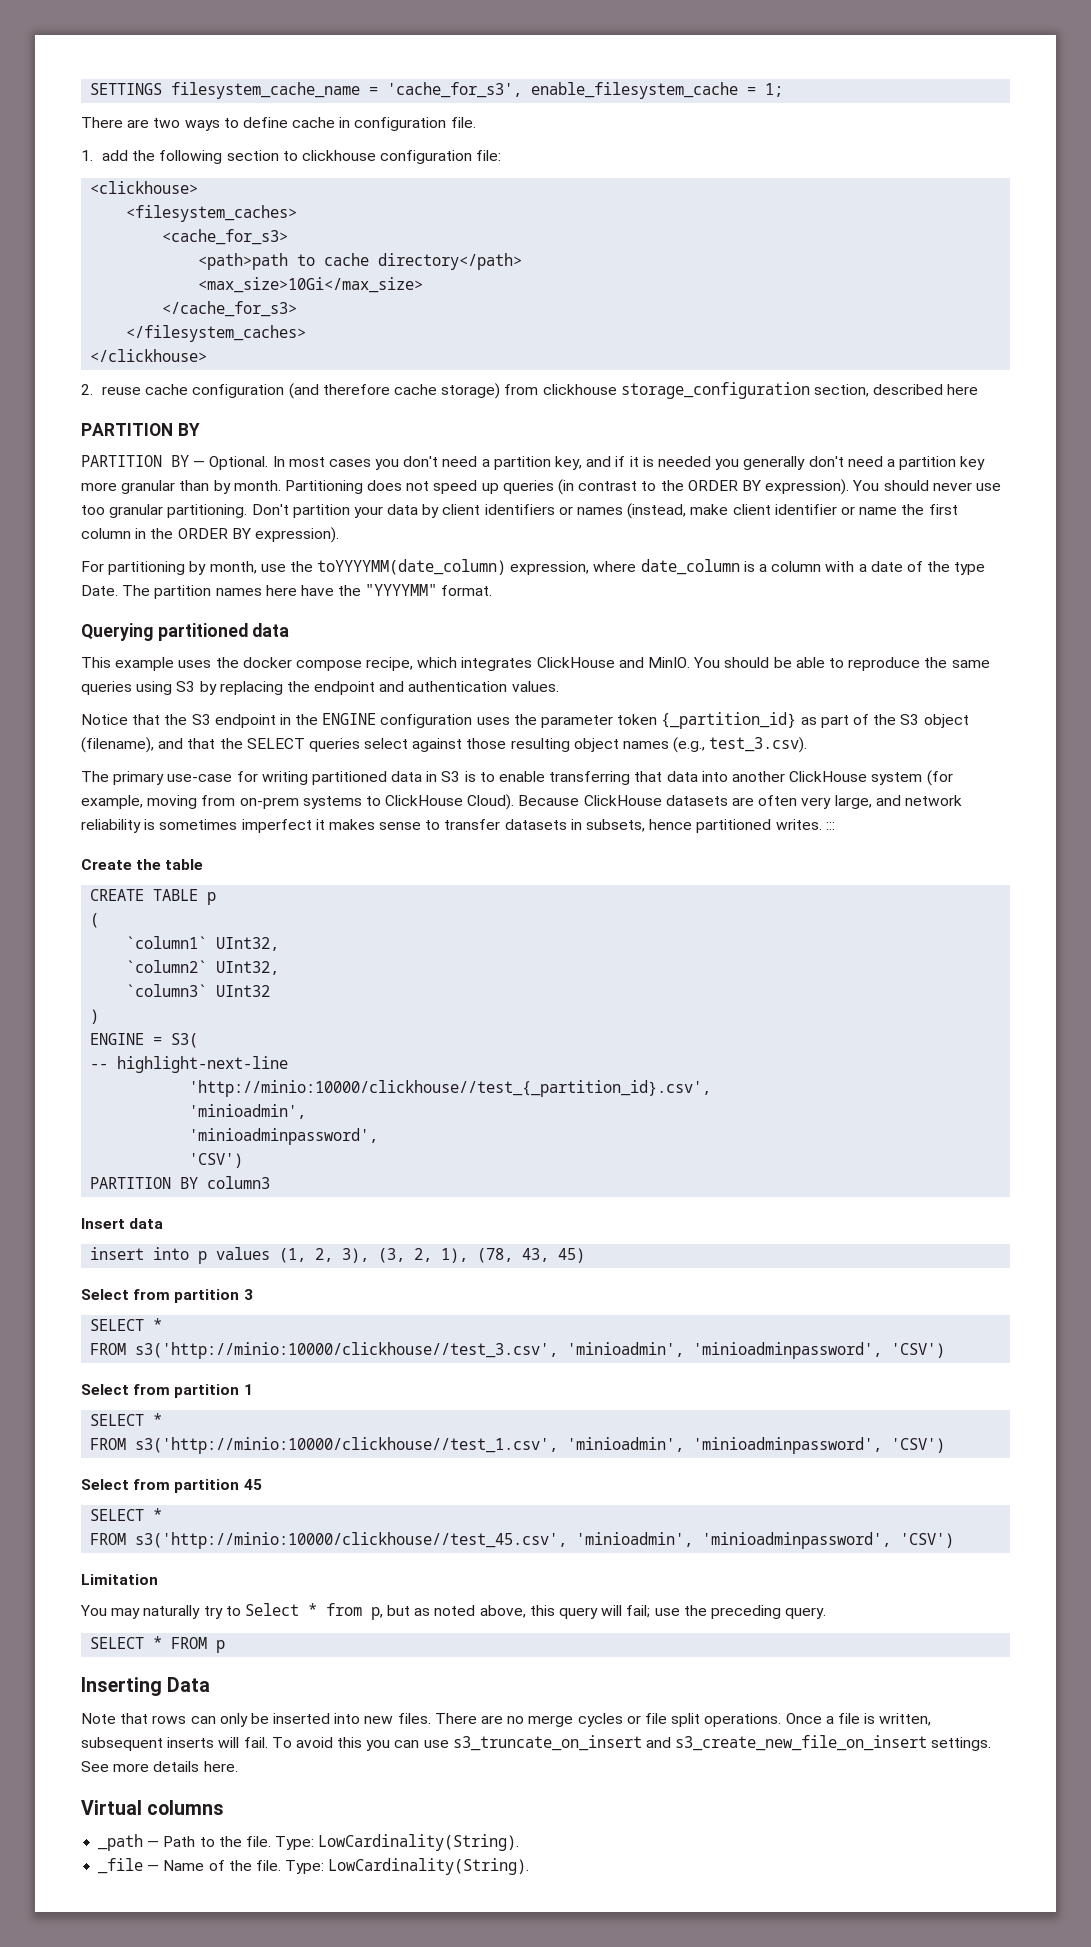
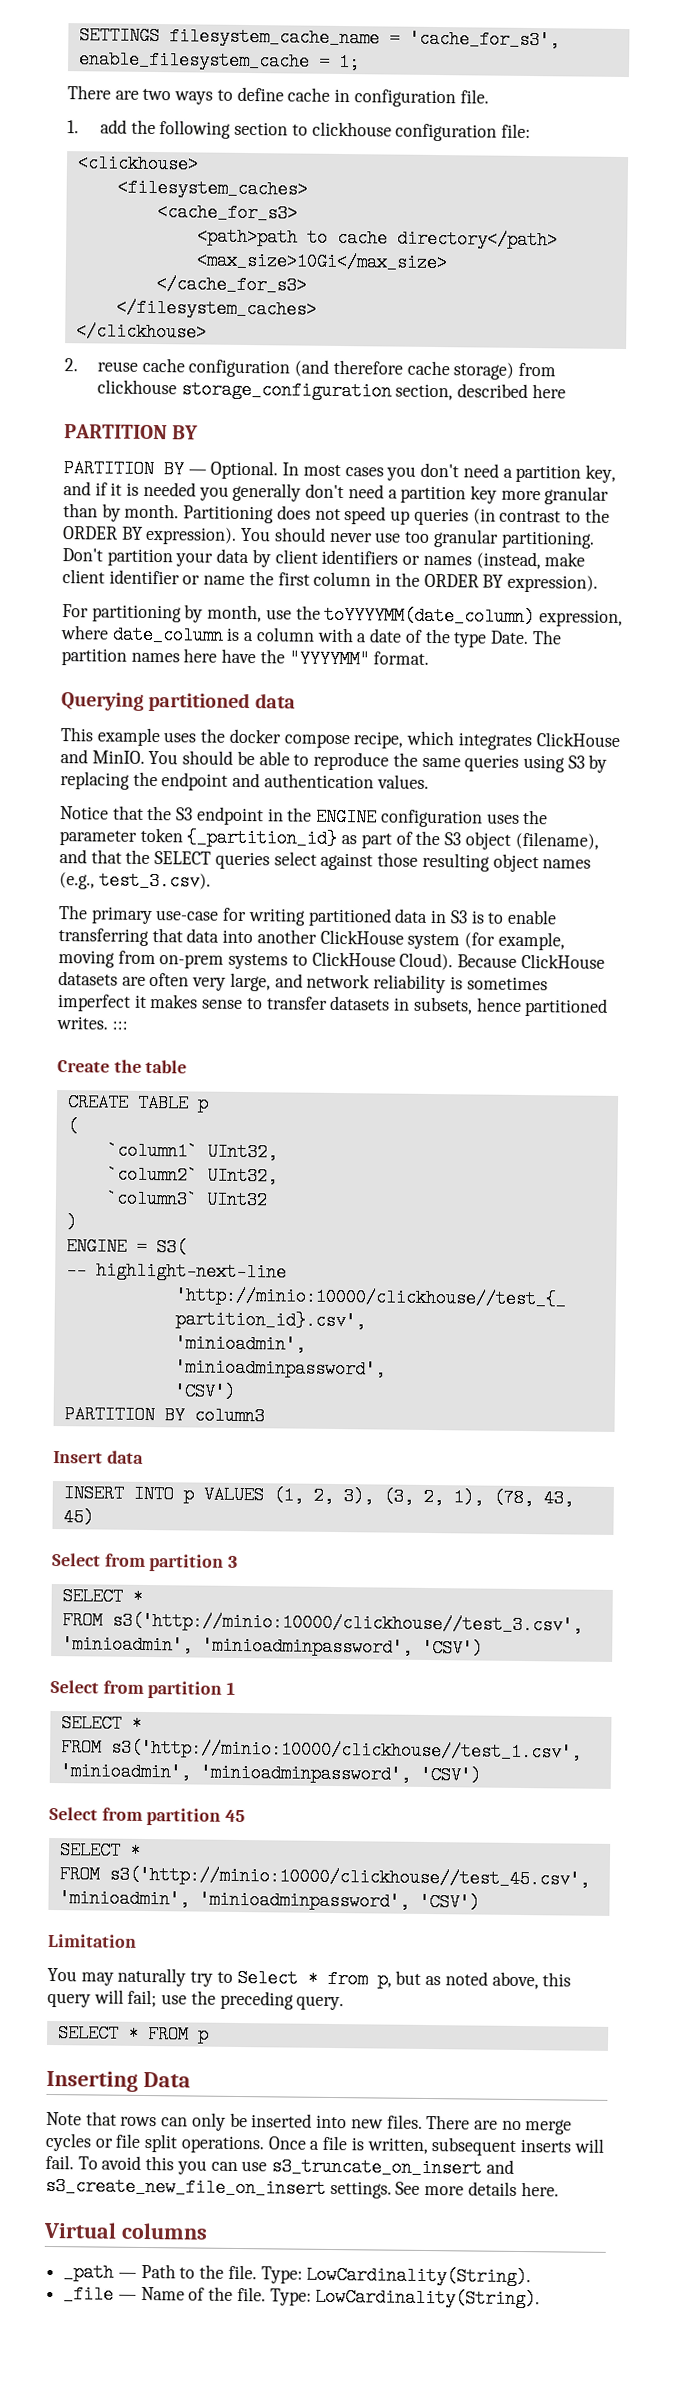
- insert into p values (1, 2, 3), (3, 2, 1), (78, 43, 45)
+ INSERT INTO p VALUES (1, 2, 3), (3, 2, 1), (78, 43, 45)

